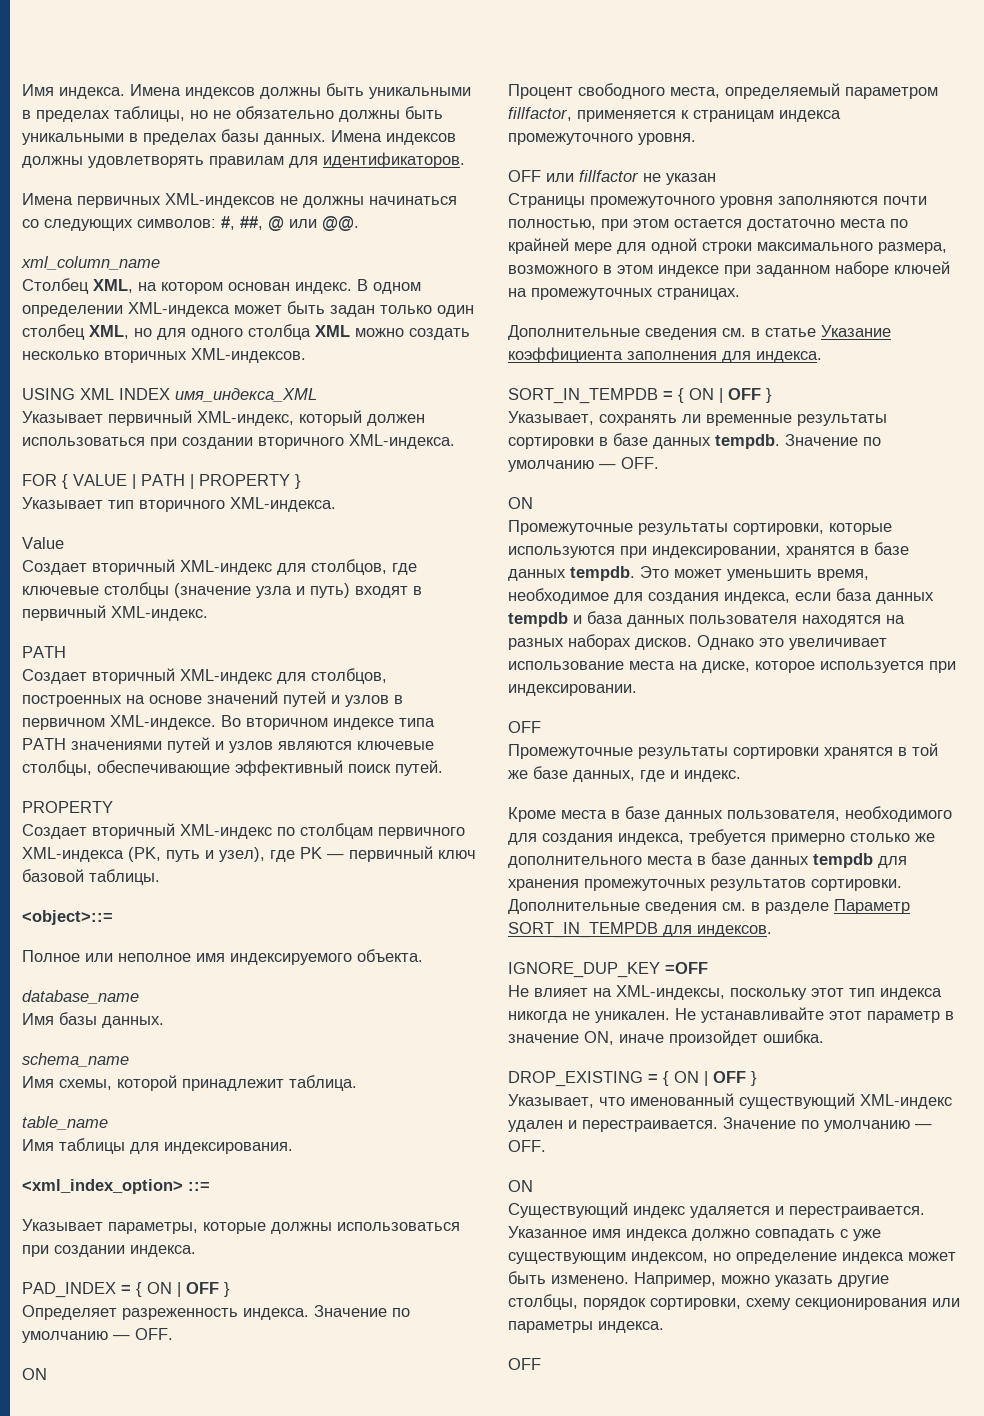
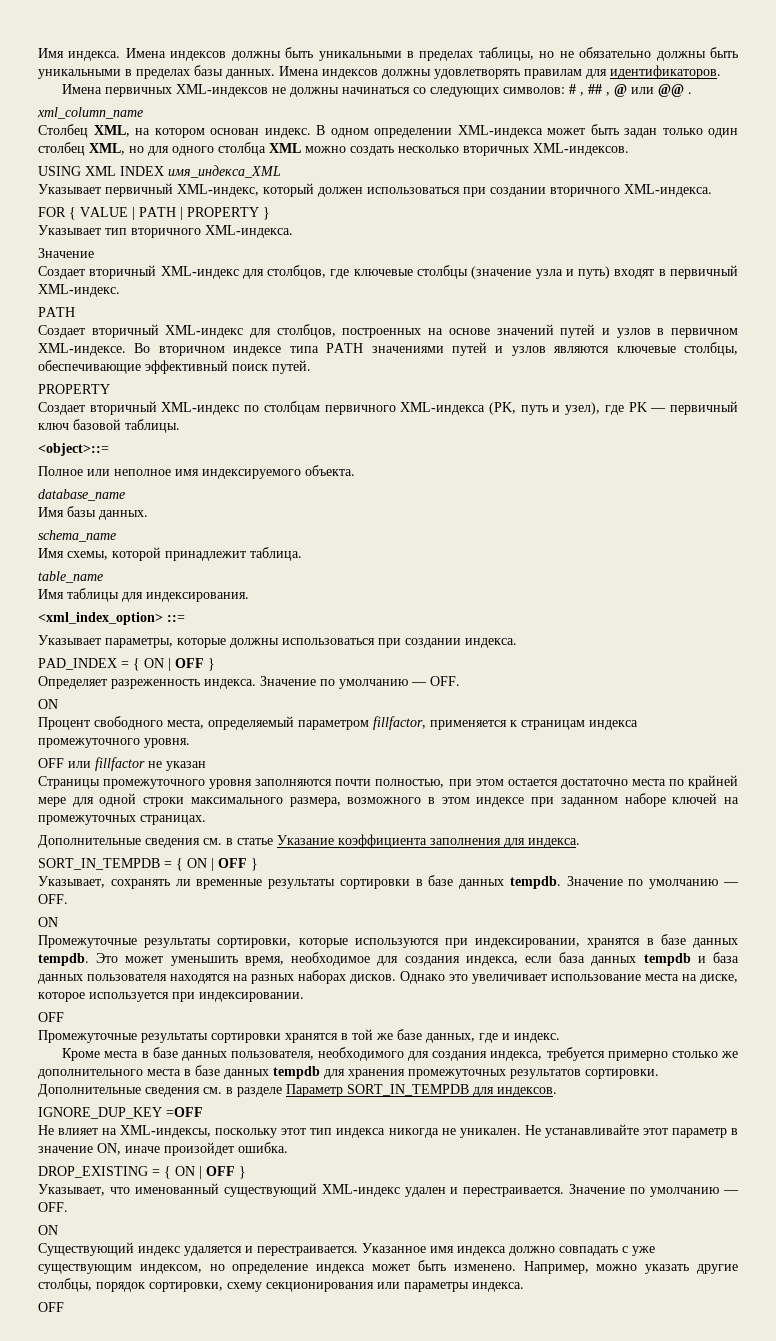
- Имена первичных XML-индексов не должны начинаться со следующих символов: #, ##, @ или @@.
+ Имена первичных XML-индексов не должны начинаться со следующих символов: # , ## , @ или @@ .
  Указывает тип вторичного XML-индекса.
- Value
+ Значение

